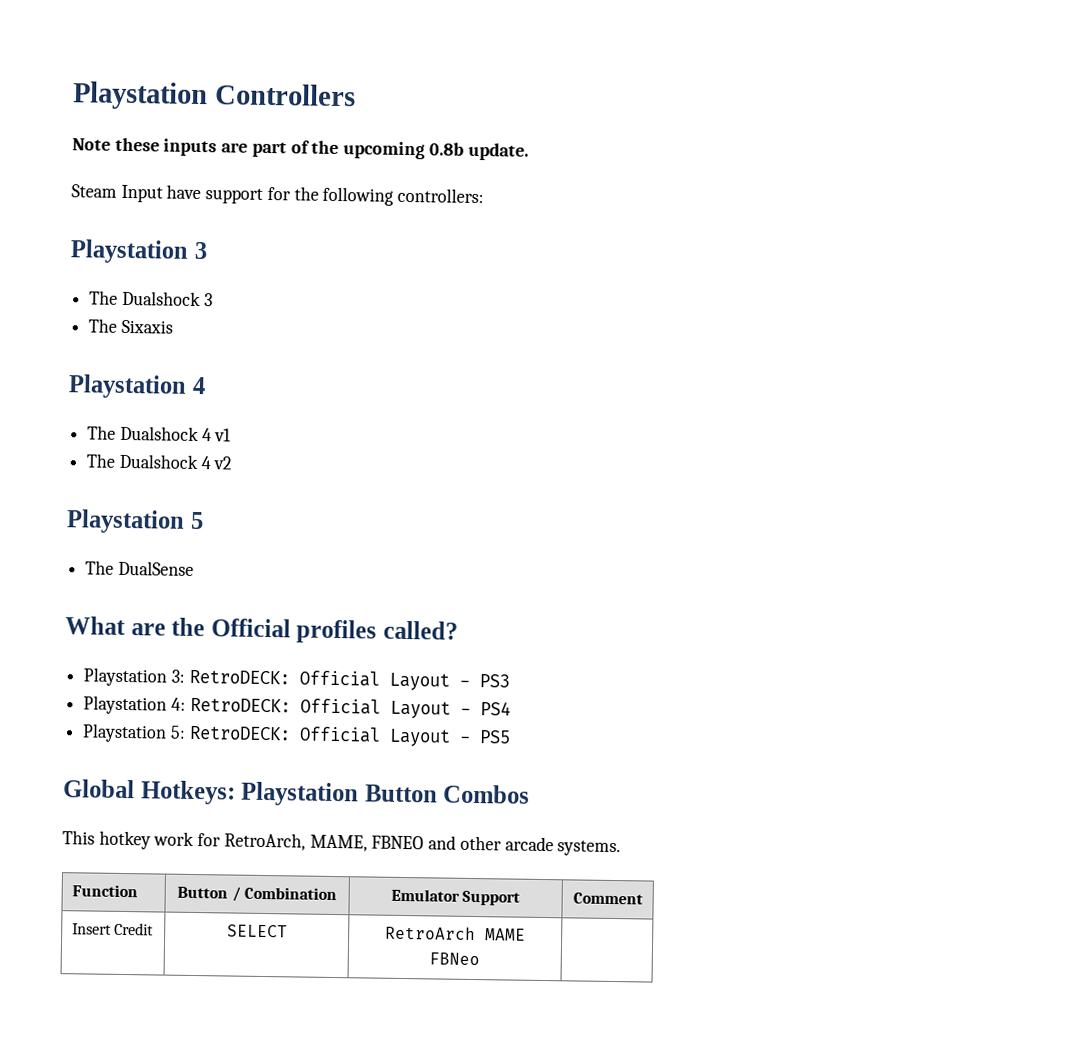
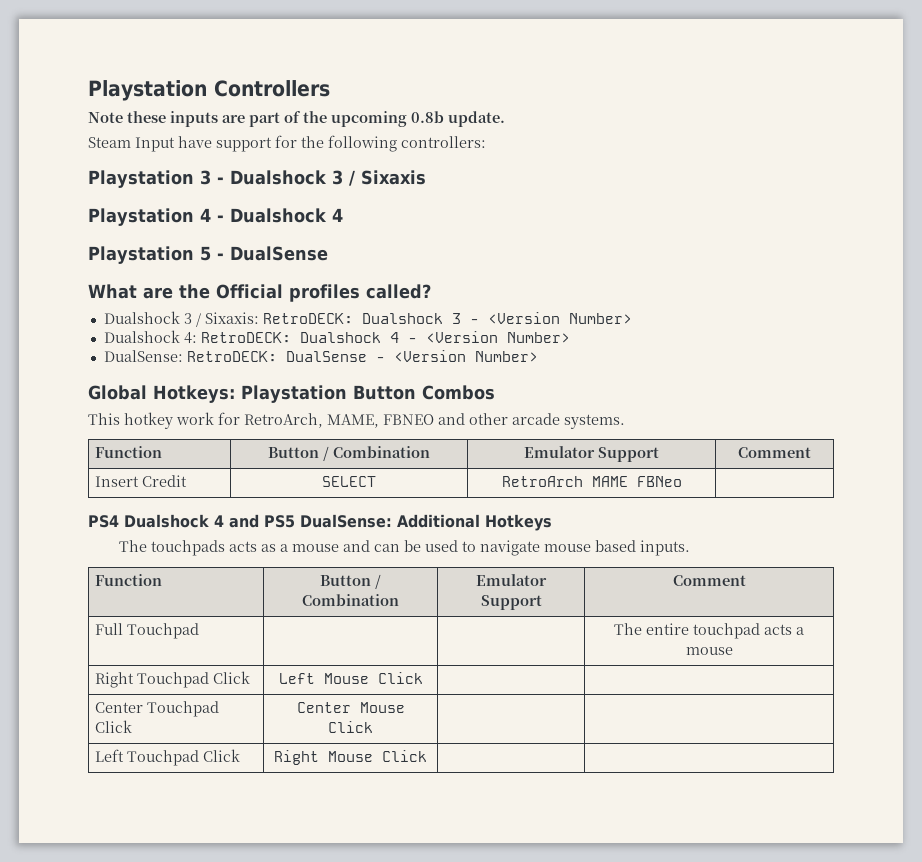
- Playstation 3
- The Dualshock 3
- The Sixaxis
+ Playstation 3 - Dualshock 3 / Sixaxis
- Playstation 4
- The Dualshock 4 v1
- The Dualshock 4 v2
+ Playstation 4 - Dualshock 4
- Playstation 5
- The DualSense
+ Playstation 5 - DualSense
- Playstation 3: RetroDECK: Official Layout - PS3
- Playstation 4: RetroDECK: Official Layout - PS4
- Playstation 5: RetroDECK: Official Layout - PS5
+ Dualshock 3 / Sixaxis: RetroDECK: Dualshock 3 - <Version Number>
+ Dualshock 4: RetroDECK: Dualshock 4 - <Version Number>
+ DualSense: RetroDECK: DualSense - <Version Number>
+ PS4 Dualshock 4 and PS5 DualSense: Additional Hotkeys
+ The touchpads acts as a mouse and can be used to navigate mouse based inputs.
+ Function | Button / Combination | Emulator Support | Comment
+ Full Touchpad | | | The entire touchpad acts a mouse
+ Right Touchpad Click | Left Mouse Click | |
+ Center Touchpad Click | Center Mouse Click | |
+ Left Touchpad Click | Right Mouse Click | |

